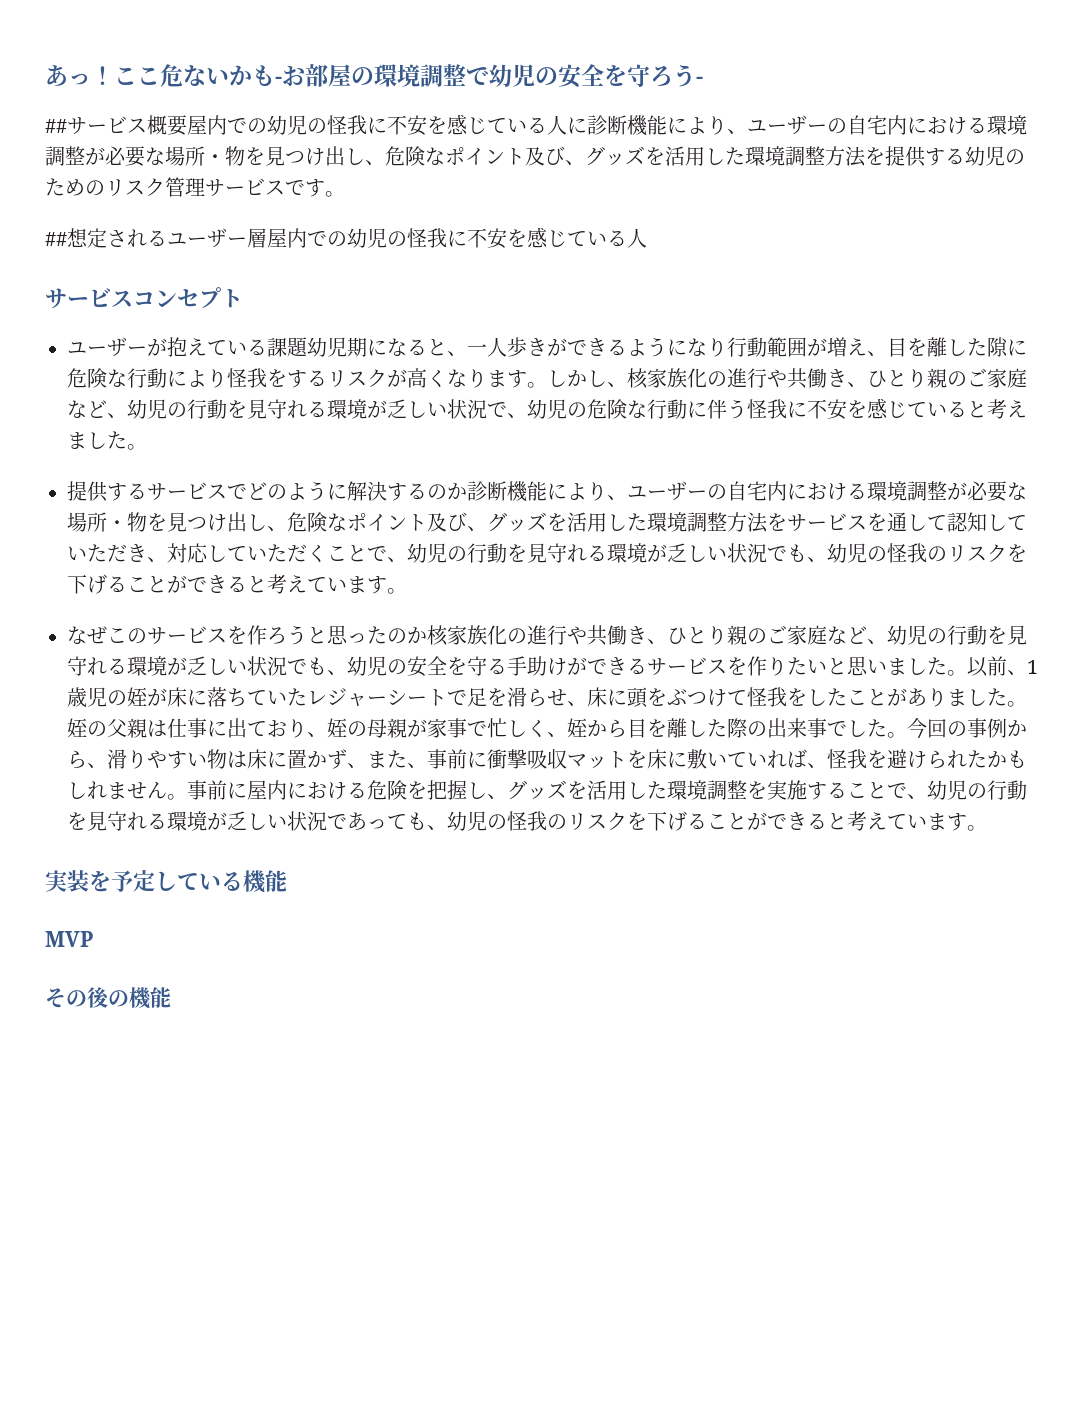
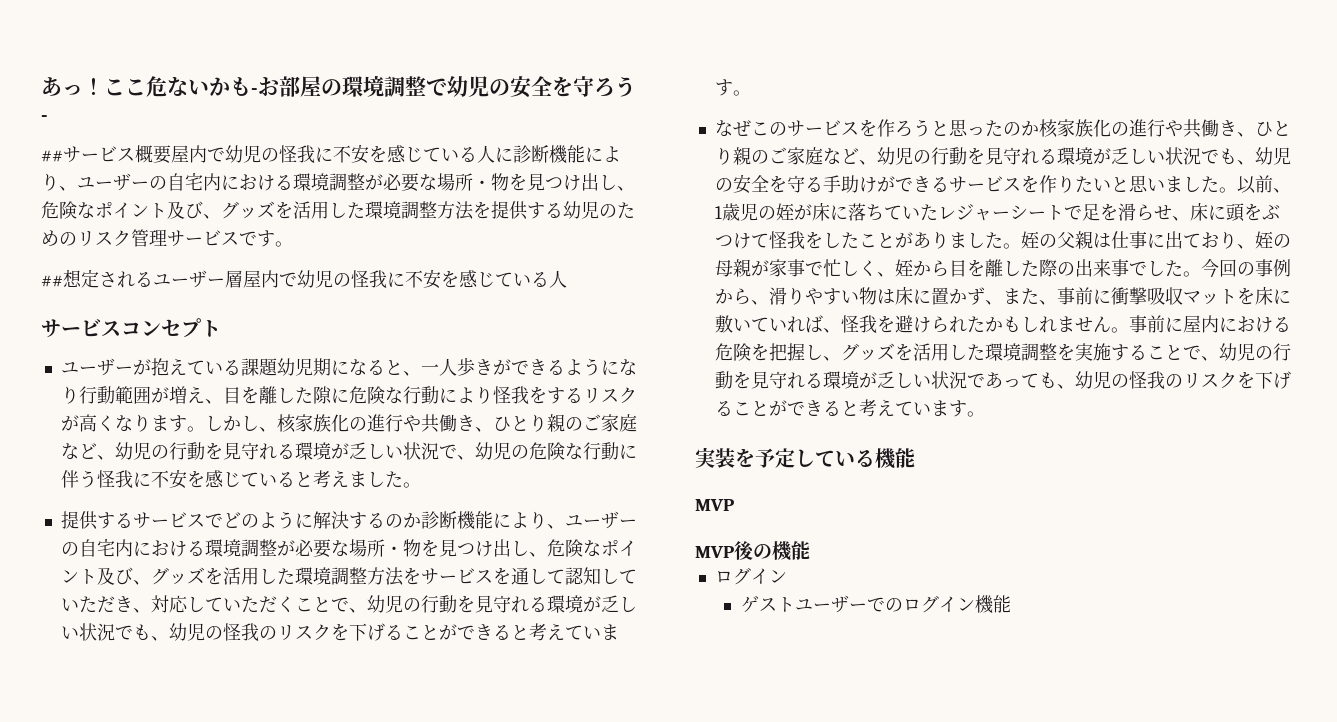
- ##サービス概要屋内での幼児の怪我に不安を感じている人に診断機能により、ユーザーの自宅内における環境調整が必要な場所・物を見つけ出し、危険なポイント及び、グッズを活用した環境調整方法を提供する幼児のためのリスク管理サービスです。
+ ##サービス概要屋内で幼児の怪我に不安を感じている人に診断機能により、ユーザーの自宅内における環境調整が必要な場所・物を見つけ出し、危険なポイント及び、グッズを活用した環境調整方法を提供する幼児のためのリスク管理サービスです。
- ##想定されるユーザー層屋内での幼児の怪我に不安を感じている人
+ ##想定されるユーザー層屋内で幼児の怪我に不安を感じている人
- その後の機能
+ MVP後の機能
+ ログイン
+ ゲストユーザーでのログイン機能

